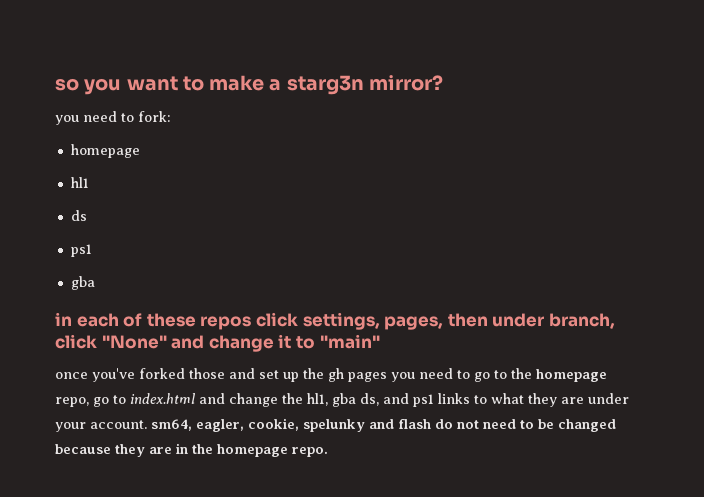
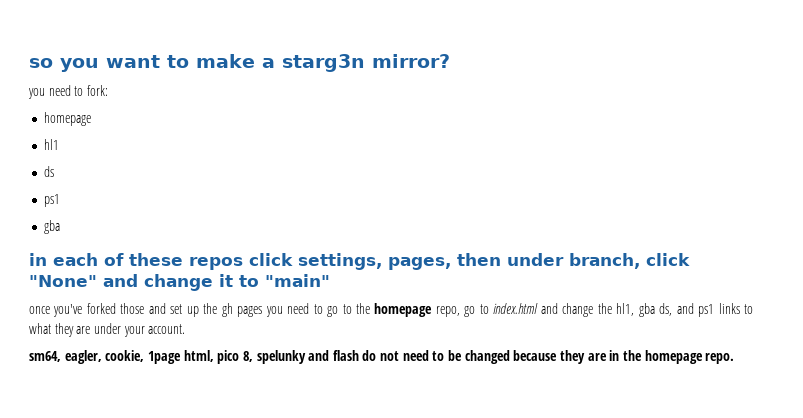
- once you've forked those and set up the gh pages you need to go to the homepage repo, go to index.html and change the hl1, gba ds, and ps1 links to what they are under your account. sm64, eagler, cookie, spelunky and flash do not need to be changed because they are in the homepage repo.
+ once you've forked those and set up the gh pages you need to go to the homepage repo, go to index.html and change the hl1, gba ds, and ps1 links to what they are under your account.
+ sm64, eagler, cookie, 1page html, pico 8, spelunky and flash do not need to be changed because they are in the homepage repo.

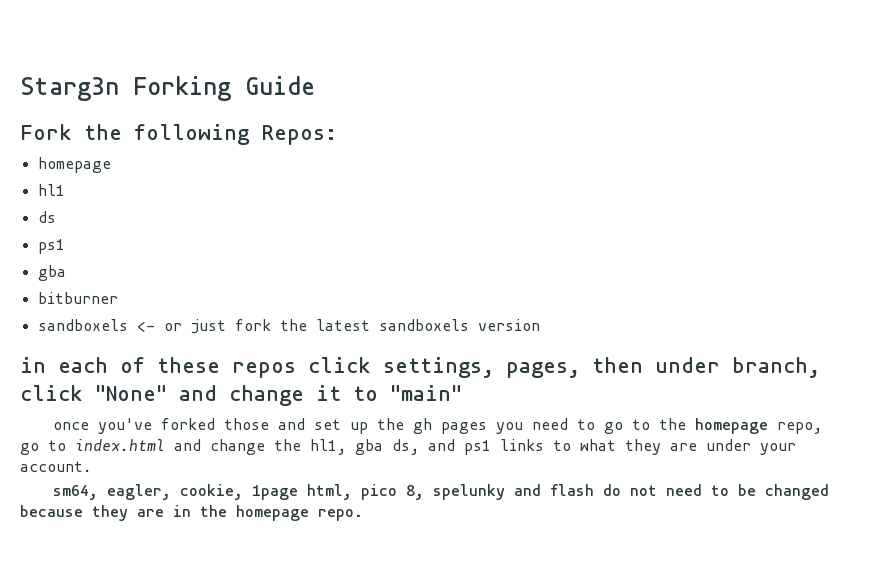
- so you want to make a starg3n mirror?
- you need to fork:
+ Starg3n Forking Guide
+ Fork the following Repos:
+ bitburner
+ sandboxels <- or just fork the latest sandboxels version

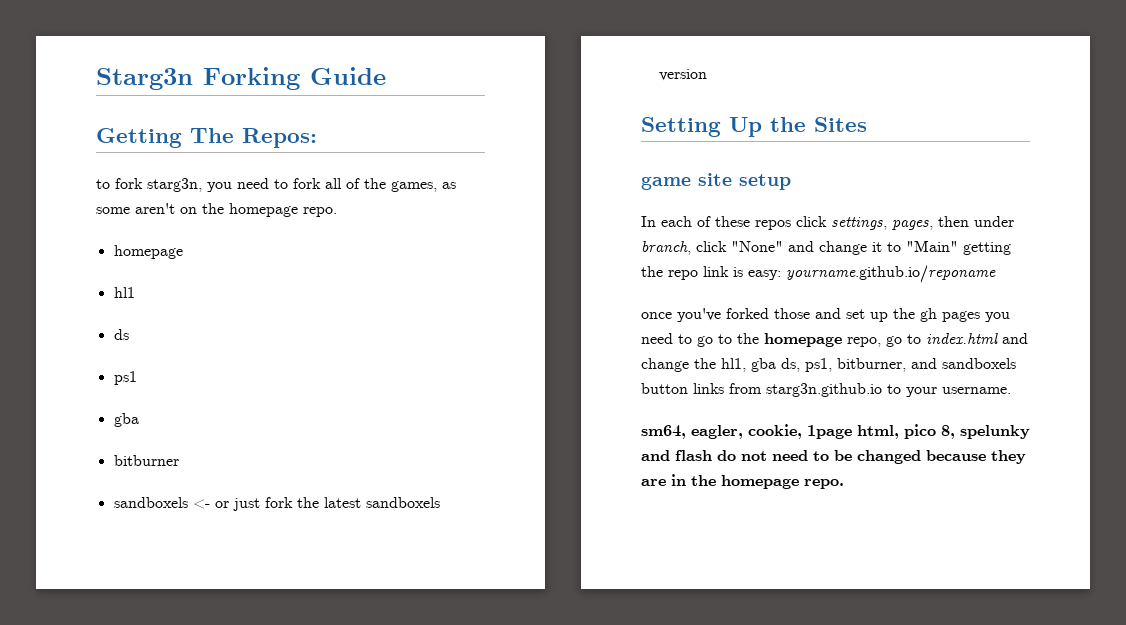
- Fork the following Repos:
+ Getting The Repos:
+ to fork starg3n, you need to fork all of the games, as some aren't on the homepage repo.
- in each of these repos click settings, pages, then under branch, click "None" and change it to "main"
+ Setting Up the Sites
+ game site setup
+ In each of these repos click settings, pages, then under branch, click "None" and change it to "Main" getting the repo link is easy: yourname.github.io/reponame
- once you've forked those and set up the gh pages you need to go to the homepage repo, go to index.html and change the hl1, gba ds, and ps1 links to what they are under your account.
+ once you've forked those and set up the gh pages you need to go to the homepage repo, go to index.html and change the hl1, gba ds, ps1, bitburner, and sandboxels button links from starg3n.github.io to your username.

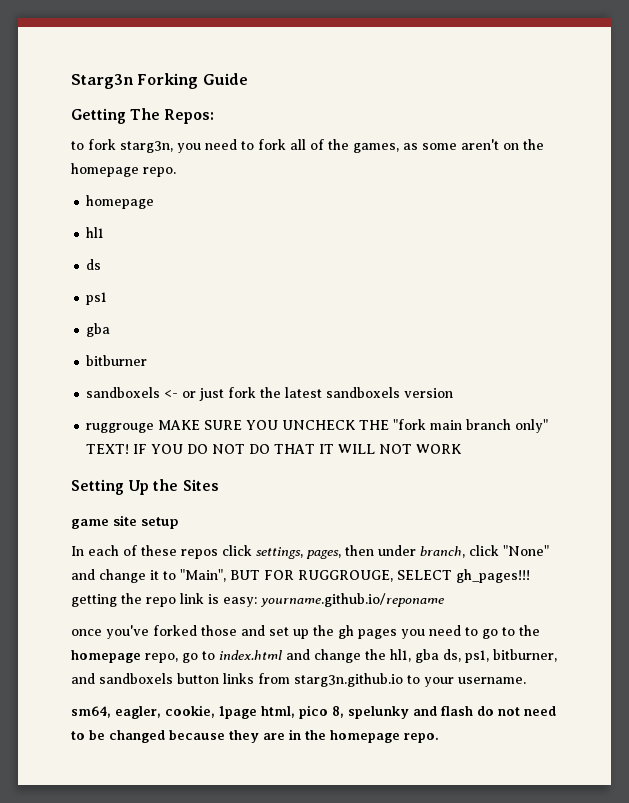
+ ruggrouge MAKE SURE YOU UNCHECK THE "fork main branch only" TEXT! IF YOU DO NOT DO THAT IT WILL NOT WORK
- In each of these repos click settings, pages, then under branch, click "None" and change it to "Main" getting the repo link is easy: yourname.github.io/reponame
+ In each of these repos click settings, pages, then under branch, click "None" and change it to "Main", BUT FOR RUGGROUGE, SELECT gh_pages!!! getting the repo link is easy: yourname.github.io/reponame

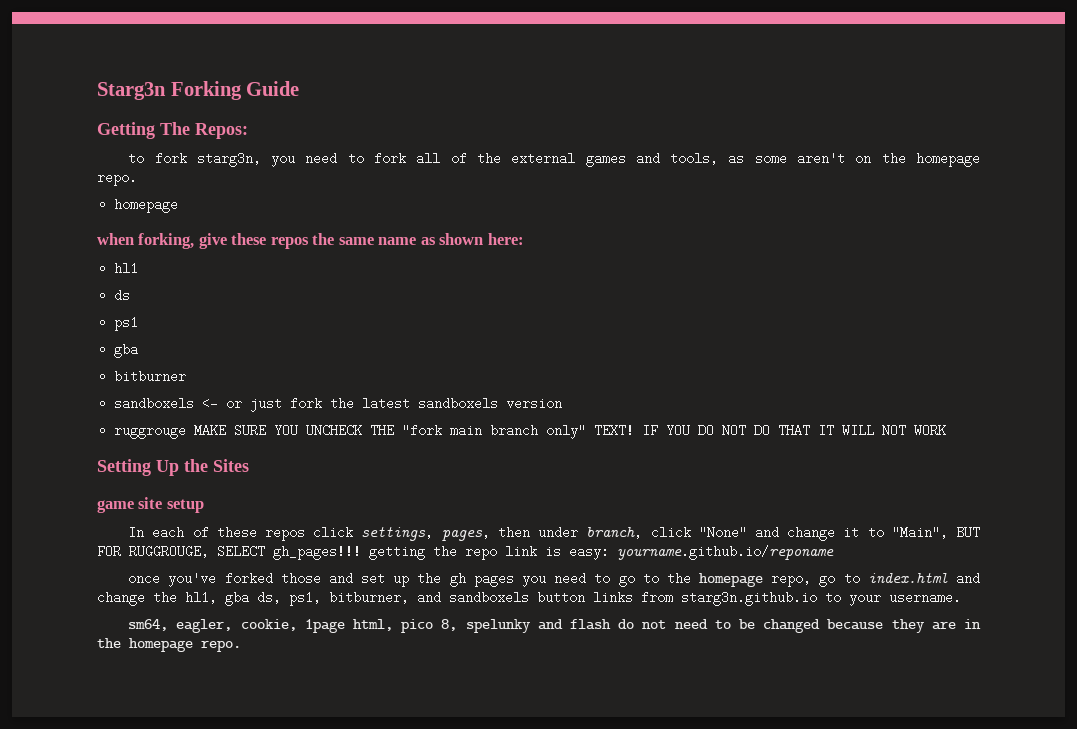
- to fork starg3n, you need to fork all of the games, as some aren't on the homepage repo.
+ to fork starg3n, you need to fork all of the external games and tools, as some aren't on the homepage repo.
+ when forking, give these repos the same name as shown here:

